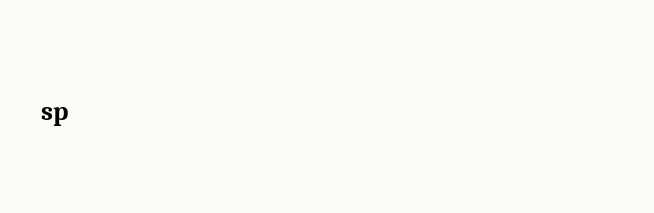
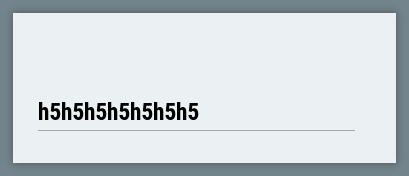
- sp
+ h5h5h5h5h5h5h5

